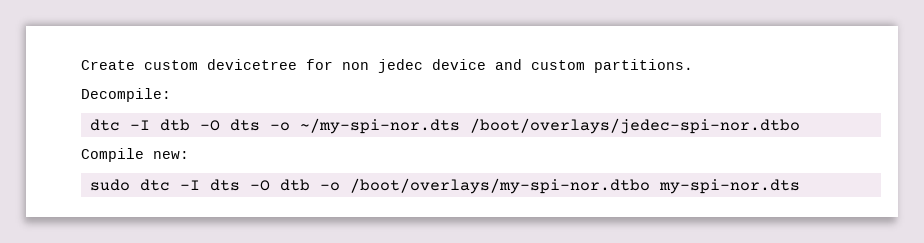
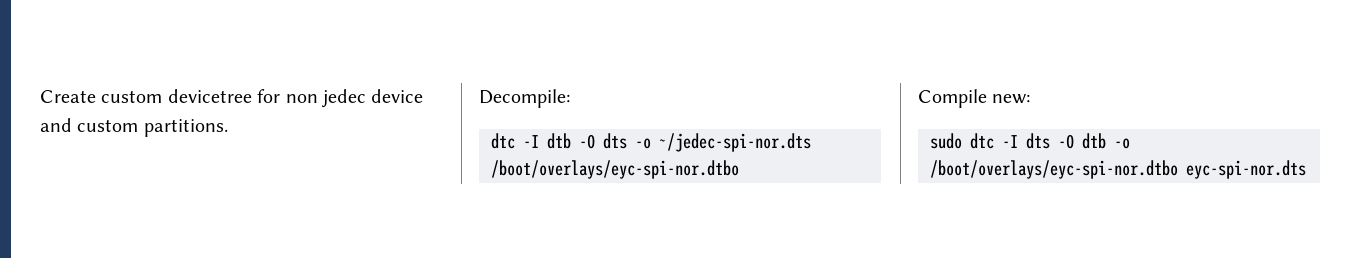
- dtc -I dtb -O dts -o ~/my-spi-nor.dts /boot/overlays/jedec-spi-nor.dtbo
+ dtc -I dtb -O dts -o ~/jedec-spi-nor.dts /boot/overlays/eyc-spi-nor.dtbo
- sudo dtc -I dts -O dtb -o /boot/overlays/my-spi-nor.dtbo my-spi-nor.dts
+ sudo dtc -I dts -O dtb -o /boot/overlays/eyc-spi-nor.dtbo eyc-spi-nor.dts

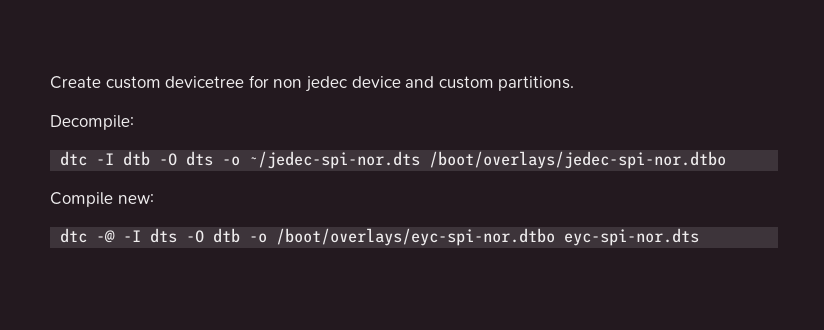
- dtc -I dtb -O dts -o ~/jedec-spi-nor.dts /boot/overlays/eyc-spi-nor.dtbo
+ dtc -I dtb -O dts -o ~/jedec-spi-nor.dts /boot/overlays/jedec-spi-nor.dtbo
- sudo dtc -I dts -O dtb -o /boot/overlays/eyc-spi-nor.dtbo eyc-spi-nor.dts
+ dtc -@ -I dts -O dtb -o /boot/overlays/eyc-spi-nor.dtbo eyc-spi-nor.dts

